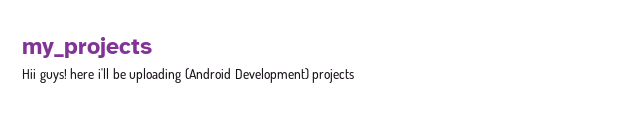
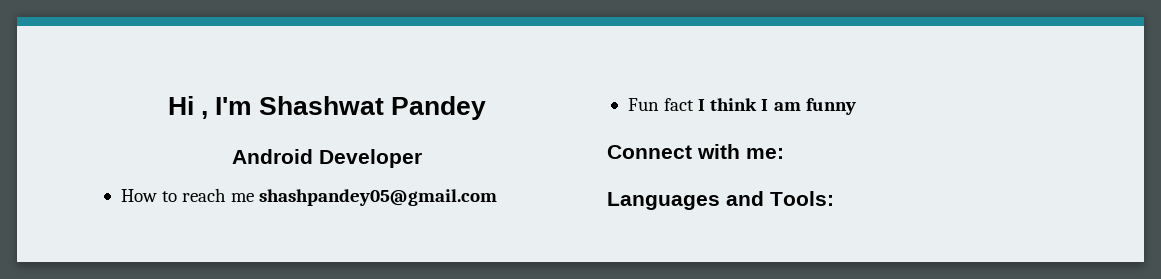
- my_projects
- Hii guys! here i'll be uploading (Android Development) projects
+ Hi , I'm Shashwat Pandey
+ Android Developer
+ How to reach me shashpandey05@gmail.com
+ Fun fact I think I am funny
+ Connect with me:
+ Languages and Tools:

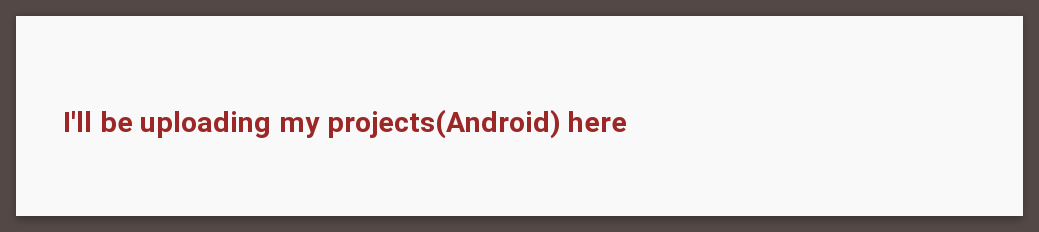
- Hi , I'm Shashwat Pandey
- Android Developer
- How to reach me shashpandey05@gmail.com
- Fun fact I think I am funny
- Connect with me:
- Languages and Tools:
+ I'll be uploading my projects(Android) here

